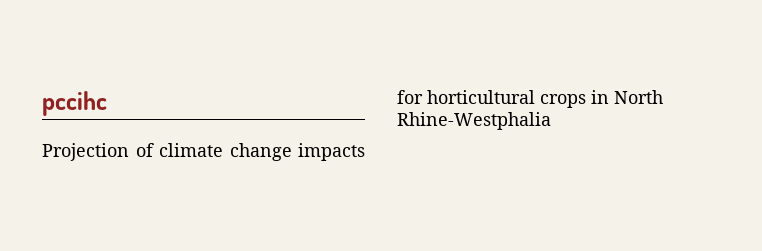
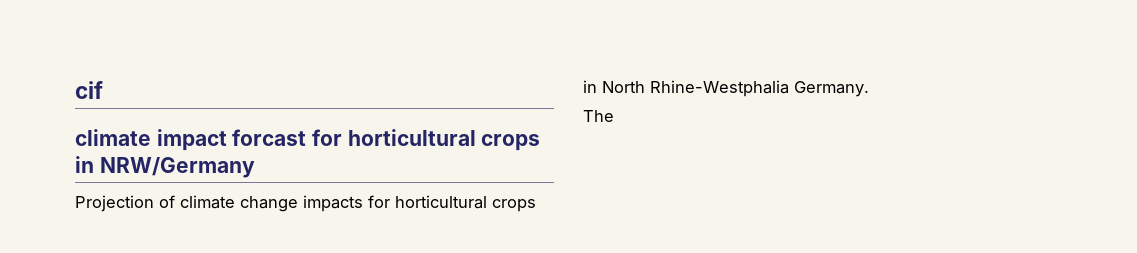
- pccihc
+ cif
+ climate impact forcast for horticultural crops in NRW/Germany
- Projection of climate change impacts for horticultural crops in North Rhine-Westphalia
+ Projection of climate change impacts for horticultural crops in North Rhine-Westphalia Germany.
+ The

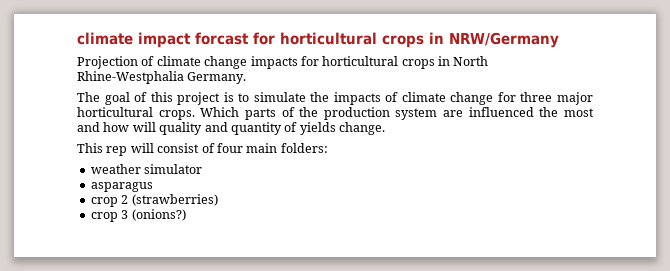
- cif
- The
+ The goal of this project is to simulate the impacts of climate change for three major horticultural crops. Which parts of the production system are influenced the most and how will quality and quantity of yields change.
+ This rep will consist of four main folders:
+ weather simulator
+ asparagus
+ crop 2 (strawberries)
+ crop 3 (onions?)

